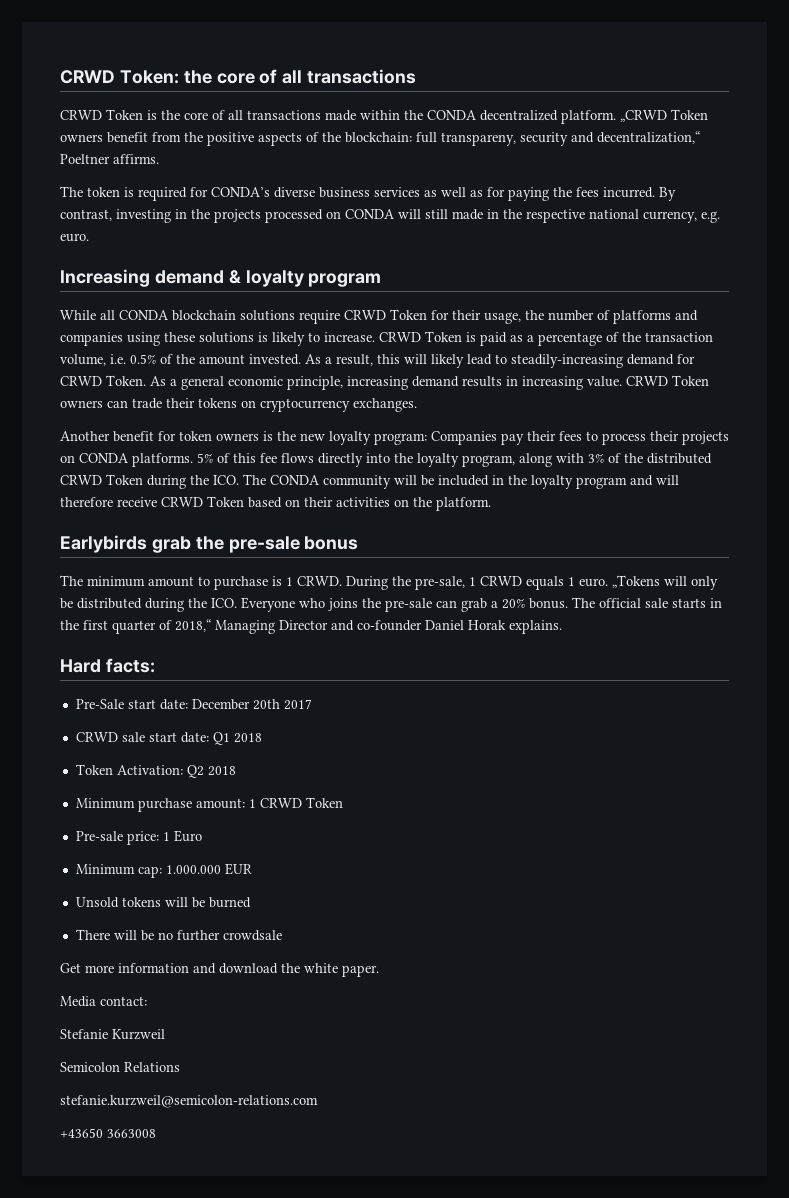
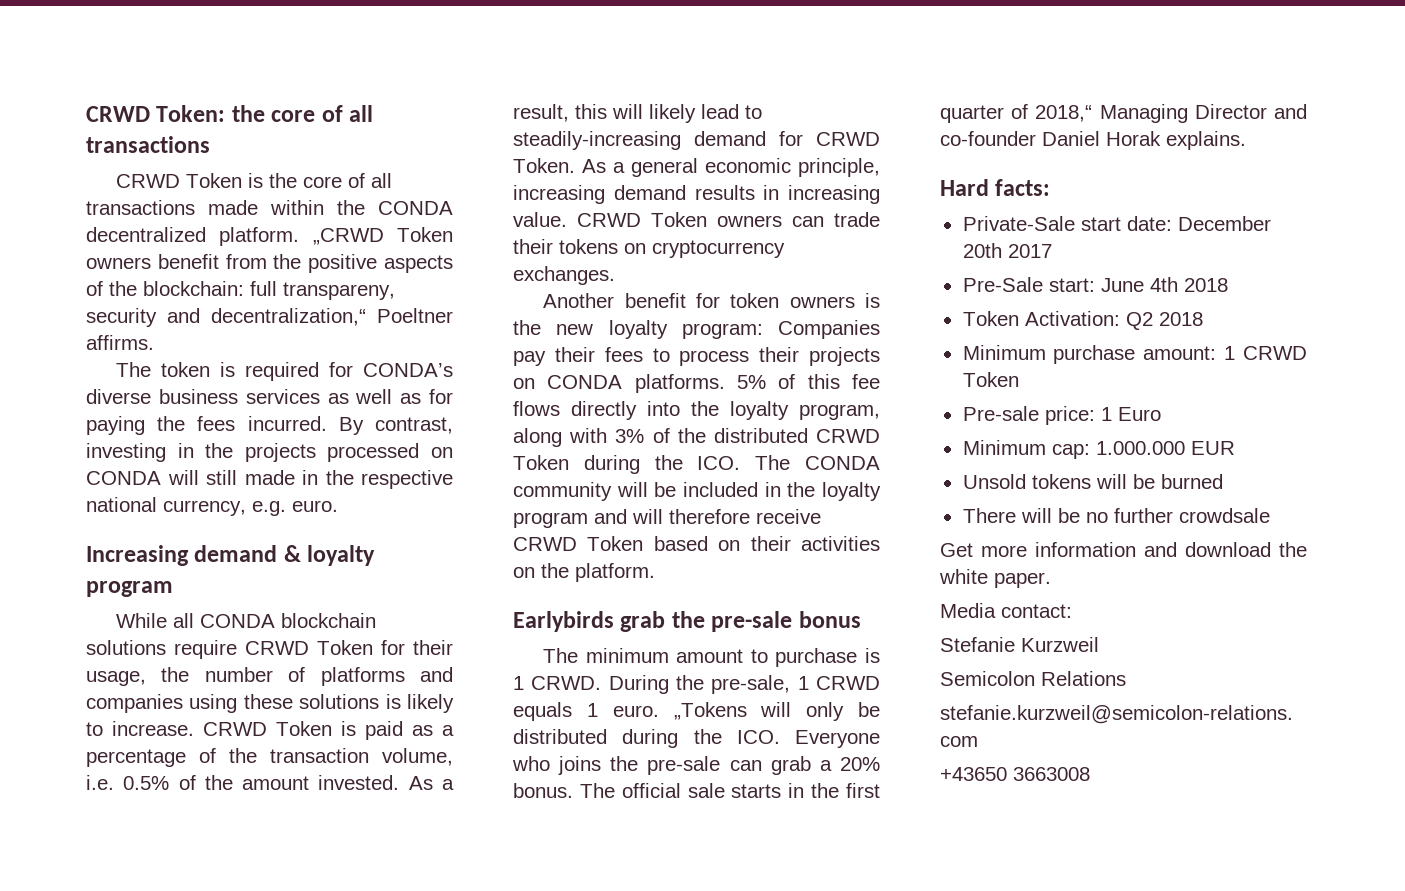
- Pre-Sale start date: December 20th 2017
+ Private-Sale start date: December 20th 2017
- CRWD sale start date: Q1 2018
+ Pre-Sale start: June 4th 2018

